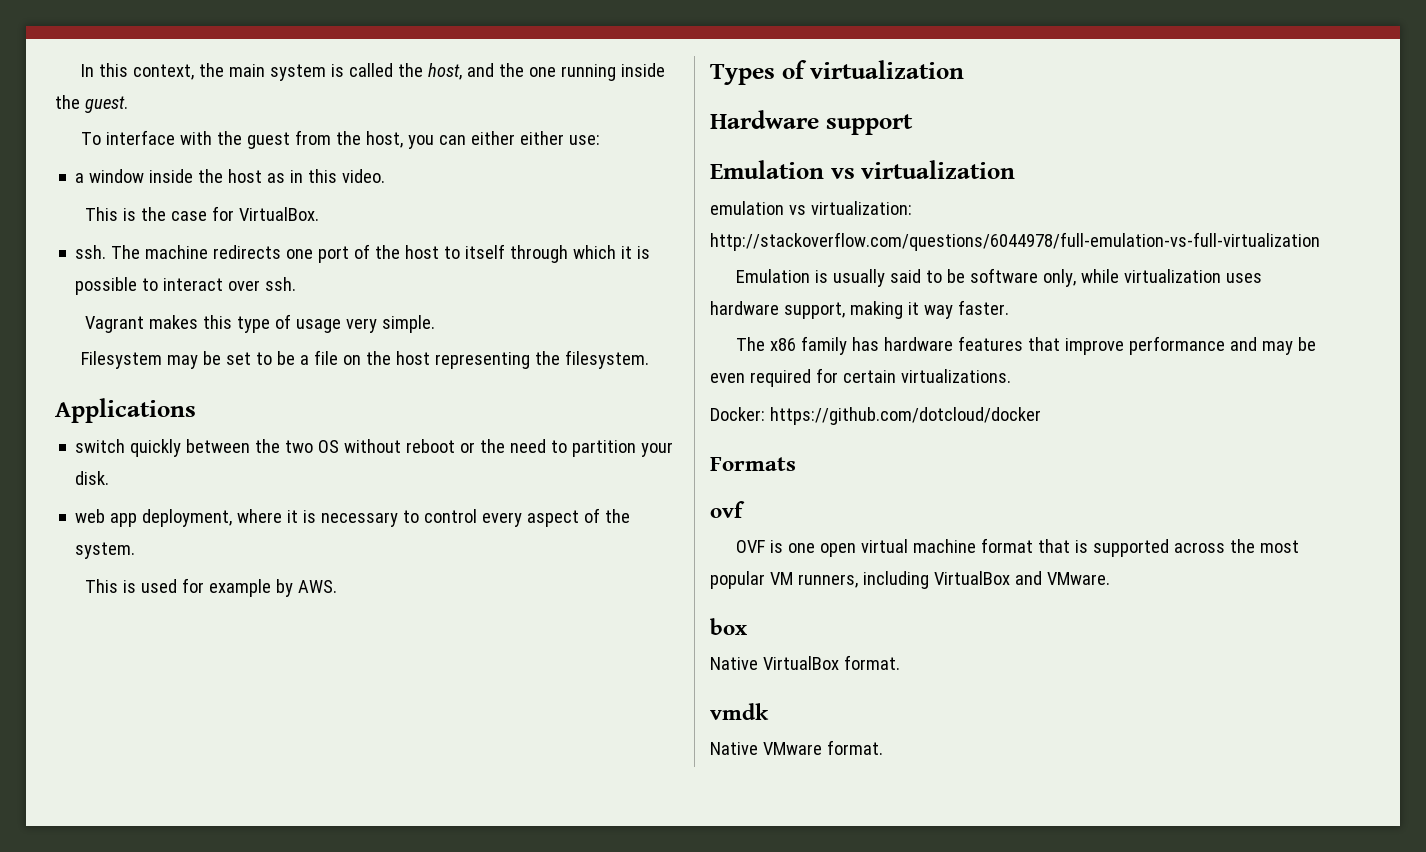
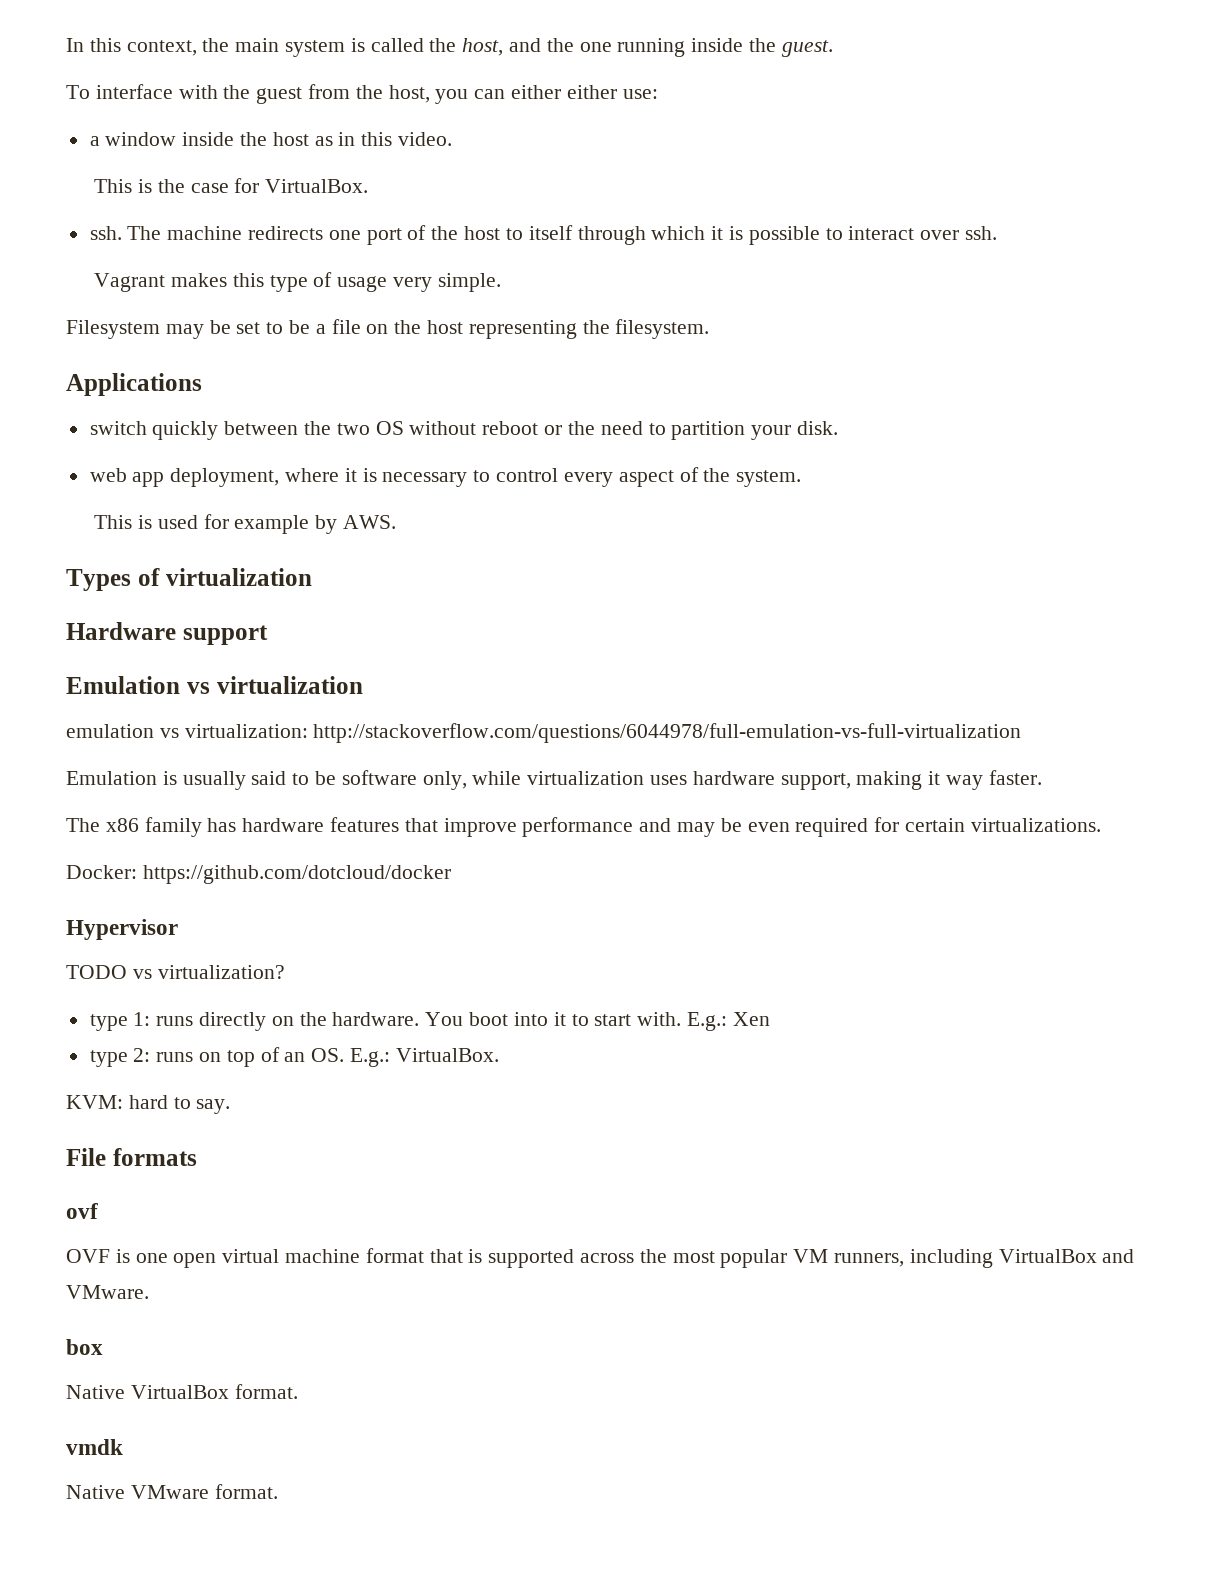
- Formats
+ Hypervisor
+ TODO vs virtualization?
+ type 1: runs directly on the hardware. You boot into it to start with. E.g.: Xen
+ type 2: runs on top of an OS. E.g.: VirtualBox.
+ KVM: hard to say.
+ File formats

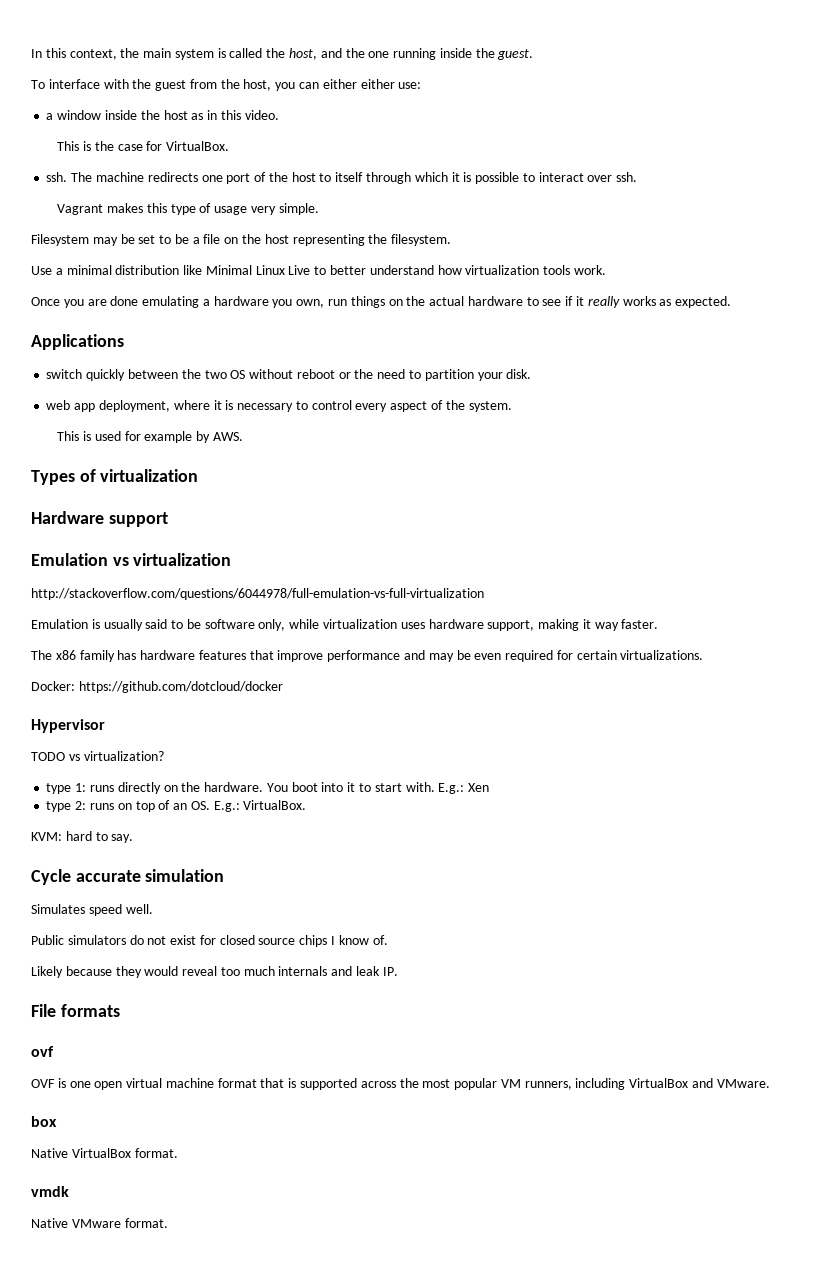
+ Use a minimal distribution like Minimal Linux Live to better understand how virtualization tools work.
+ Once you are done emulating a hardware you own, run things on the actual hardware to see if it really works as expected.
- emulation vs virtualization: http://stackoverflow.com/questions/6044978/full-emulation-vs-full-virtualization
+ http://stackoverflow.com/questions/6044978/full-emulation-vs-full-virtualization
+ Cycle accurate simulation
+ Simulates speed well.
+ Public simulators do not exist for closed source chips I know of.
+ Likely because they would reveal too much internals and leak IP.

